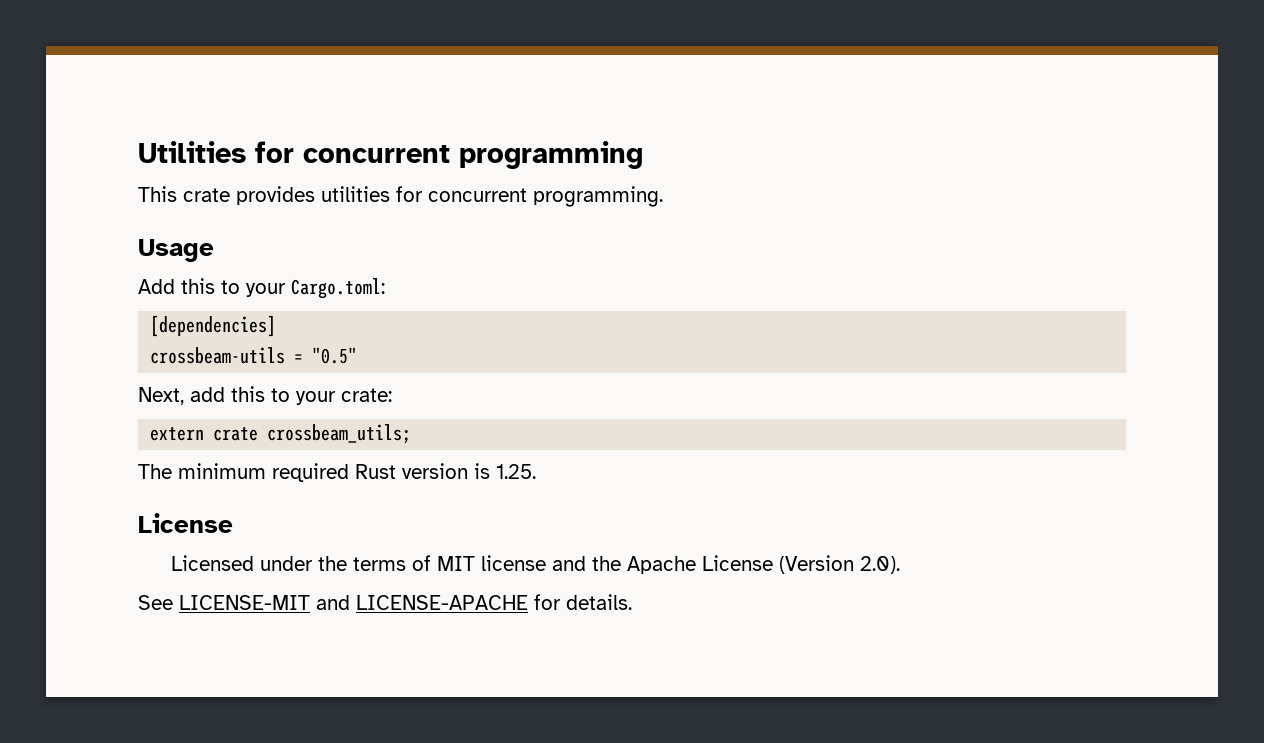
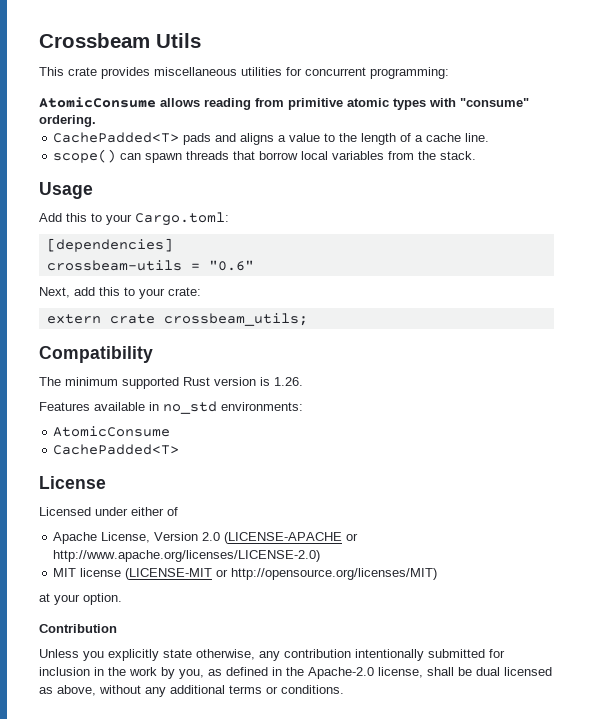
- Utilities for concurrent programming
+ Crossbeam Utils
- This crate provides utilities for concurrent programming.
+ This crate provides miscellaneous utilities for concurrent programming:
+ AtomicConsume allows reading from primitive atomic types with "consume" ordering.
+ CachePadded<T> pads and aligns a value to the length of a cache line.
+ scope() can spawn threads that borrow local variables from the stack.
- crossbeam-utils = "0.5"
+ crossbeam-utils = "0.6"
+ Compatibility
- The minimum required Rust version is 1.25.
+ The minimum supported Rust version is 1.26.
+ Features available in no_std environments:
+ AtomicConsume
+ CachePadded<T>
- Licensed under the terms of MIT license and the Apache License (Version 2.0).
- See LICENSE-MIT and LICENSE-APACHE for details.
+ Licensed under either of
+ Apache License, Version 2.0 (LICENSE-APACHE or http://www.apache.org/licenses/LICENSE-2.0)
+ MIT license (LICENSE-MIT or http://opensource.org/licenses/MIT)
+ at your option.
+ Contribution
+ Unless you explicitly state otherwise, any contribution intentionally submitted for inclusion in the work by you, as defined in the Apache-2.0 license, shall be dual licensed as above, without any additional terms or conditions.

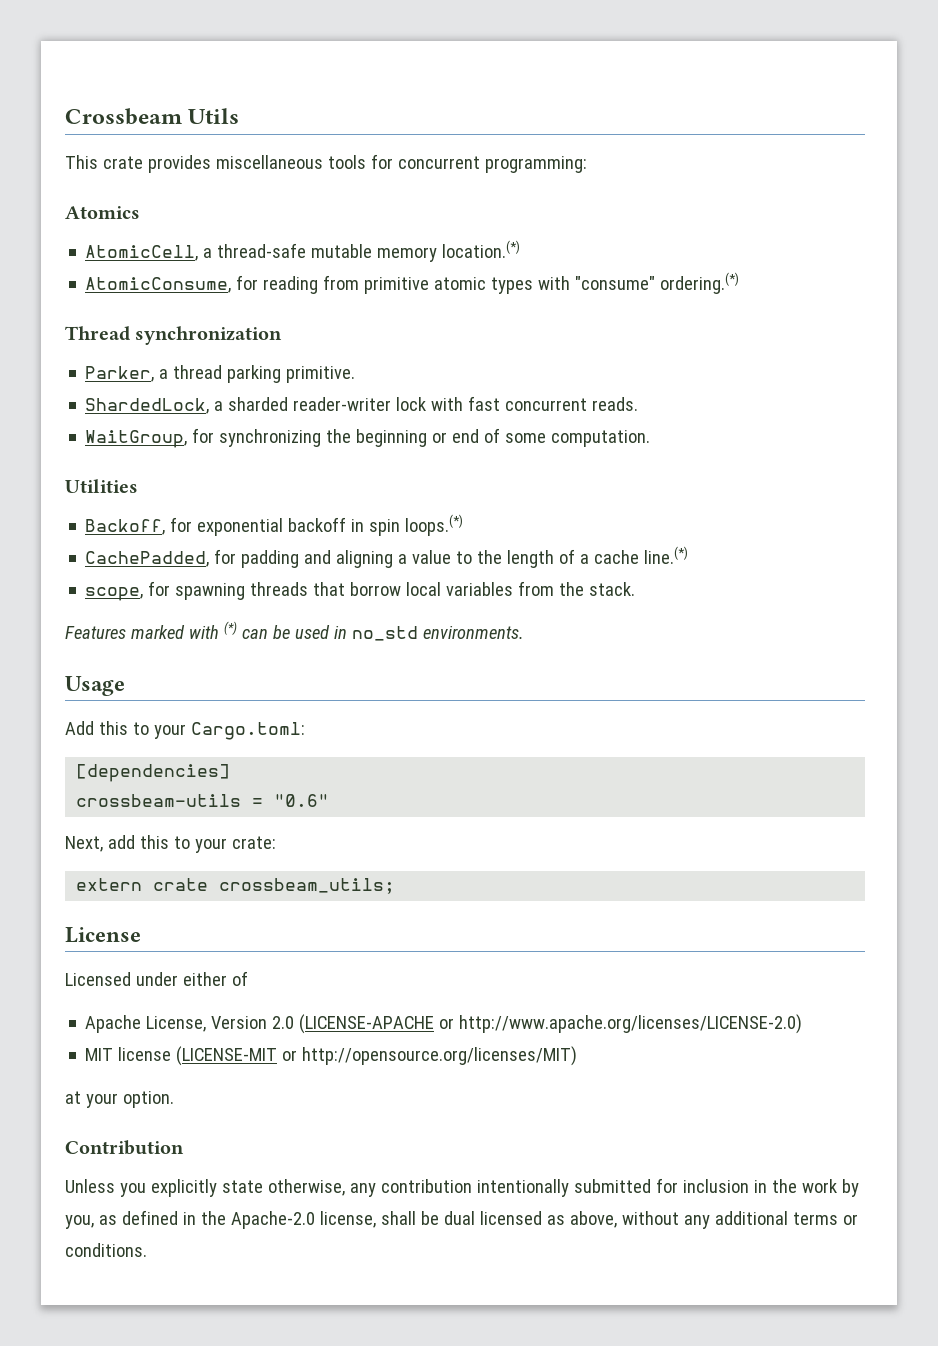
- This crate provides miscellaneous utilities for concurrent programming:
+ This crate provides miscellaneous tools for concurrent programming:
- AtomicConsume allows reading from primitive atomic types with "consume" ordering.
- CachePadded<T> pads and aligns a value to the length of a cache line.
- scope() can spawn threads that borrow local variables from the stack.
+ Atomics
+ AtomicCell, a thread-safe mutable memory location.(*)
+ AtomicConsume, for reading from primitive atomic types with "consume" ordering.(*)
+ Thread synchronization
+ Parker, a thread parking primitive.
+ ShardedLock, a sharded reader-writer lock with fast concurrent reads.
+ WaitGroup, for synchronizing the beginning or end of some computation.
+ Utilities
+ Backoff, for exponential backoff in spin loops.(*)
+ CachePadded, for padding and aligning a value to the length of a cache line.(*)
+ scope, for spawning threads that borrow local variables from the stack.
+ Features marked with (*) can be used in no_std environments.
- Compatibility
- The minimum supported Rust version is 1.26.
- Features available in no_std environments:
- AtomicConsume
- CachePadded<T>

